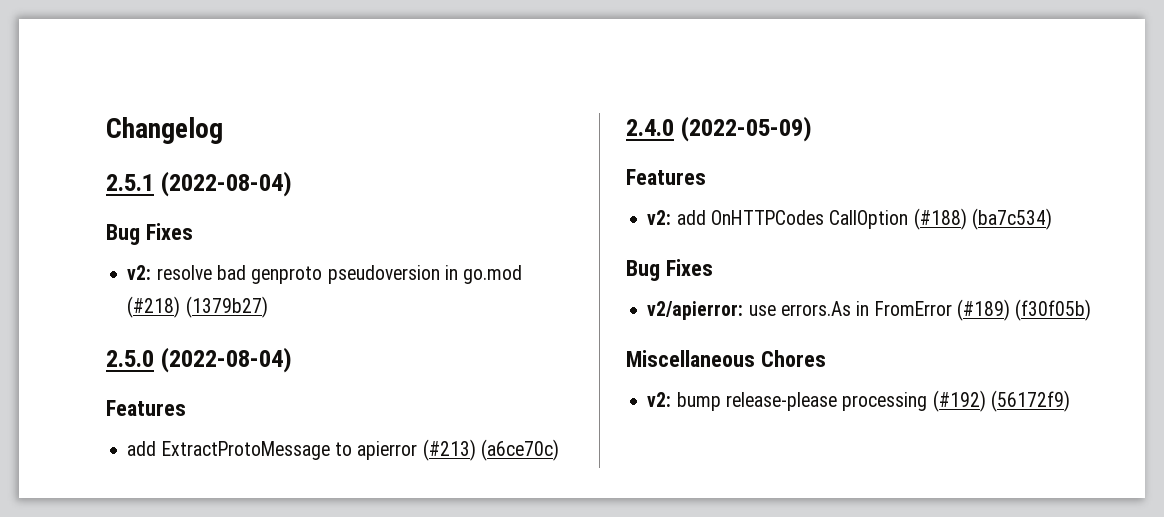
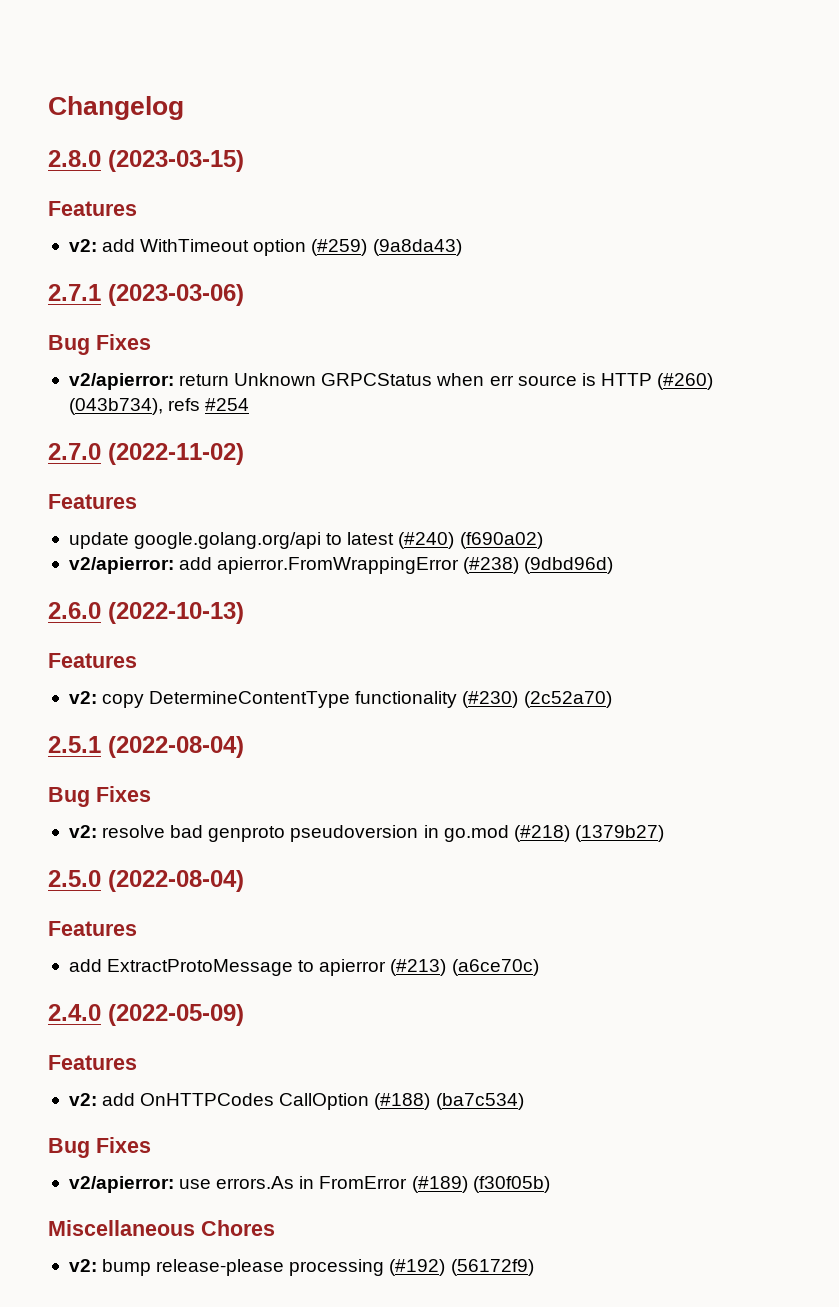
+ 2.8.0 (2023-03-15)
+ Features
+ v2: add WithTimeout option (#259) (9a8da43)
+ 2.7.1 (2023-03-06)
+ Bug Fixes
+ v2/apierror: return Unknown GRPCStatus when err source is HTTP (#260) (043b734), refs #254
+ 2.7.0 (2022-11-02)
+ Features
+ update google.golang.org/api to latest (#240) (f690a02)
+ v2/apierror: add apierror.FromWrappingError (#238) (9dbd96d)
+ 2.6.0 (2022-10-13)
+ Features
+ v2: copy DetermineContentType functionality (#230) (2c52a70)

